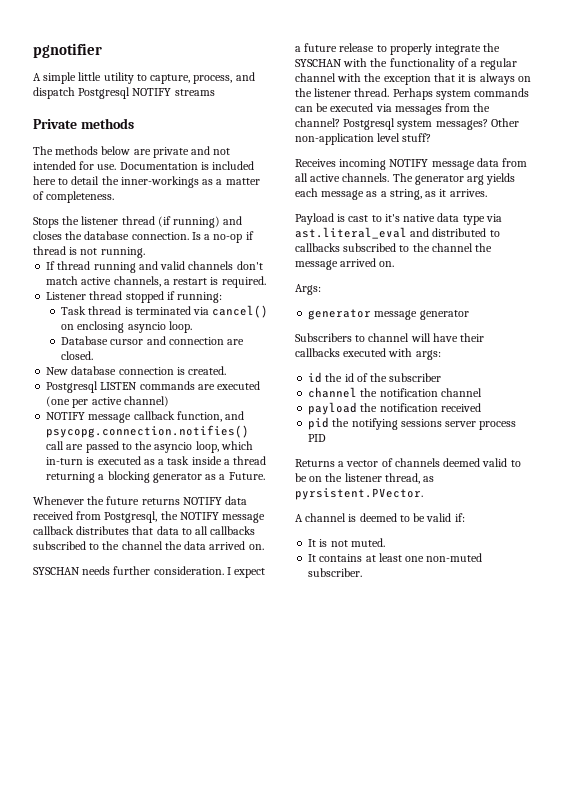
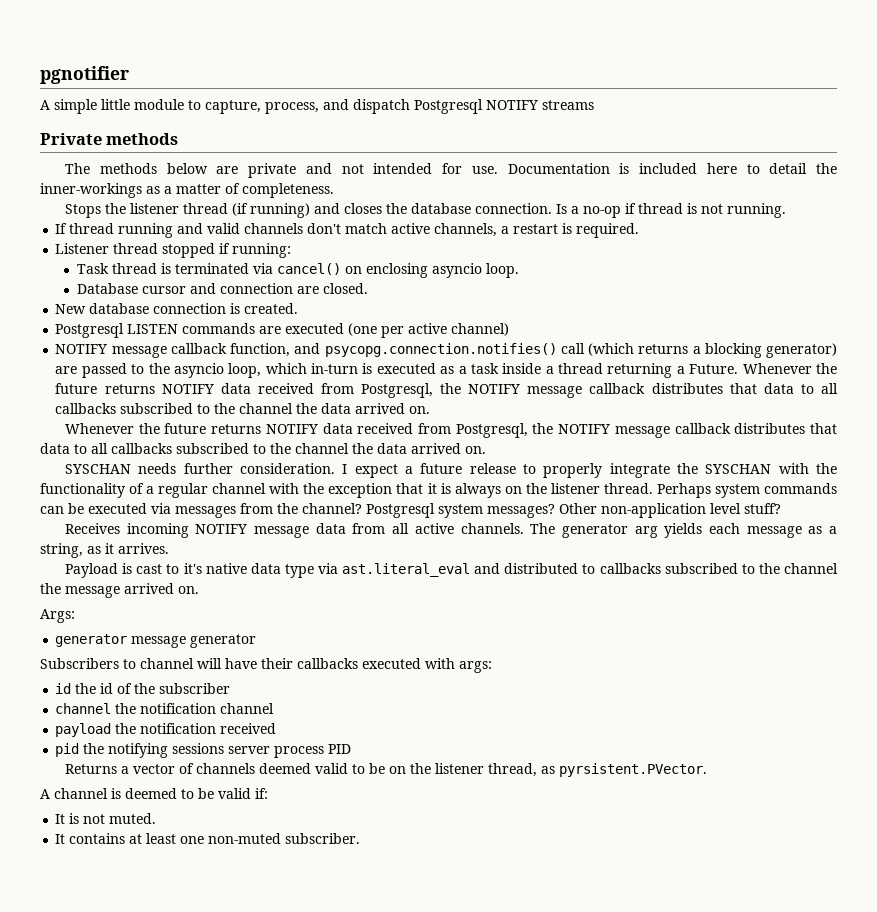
- A simple little utility to capture, process, and dispatch Postgresql NOTIFY streams
+ A simple little module to capture, process, and dispatch Postgresql NOTIFY streams
- NOTIFY message callback function, and psycopg.connection.notifies() call are passed to the asyncio loop, which in-turn is executed as a task inside a thread returning a blocking generator as a Future.
+ NOTIFY message callback function, and psycopg.connection.notifies() call (which returns a blocking generator) are passed to the asyncio loop, which in-turn is executed as a task inside a thread returning a Future. Whenever the future returns NOTIFY data received from Postgresql, the NOTIFY message callback distributes that data to all callbacks subscribed to the channel the data arrived on.

